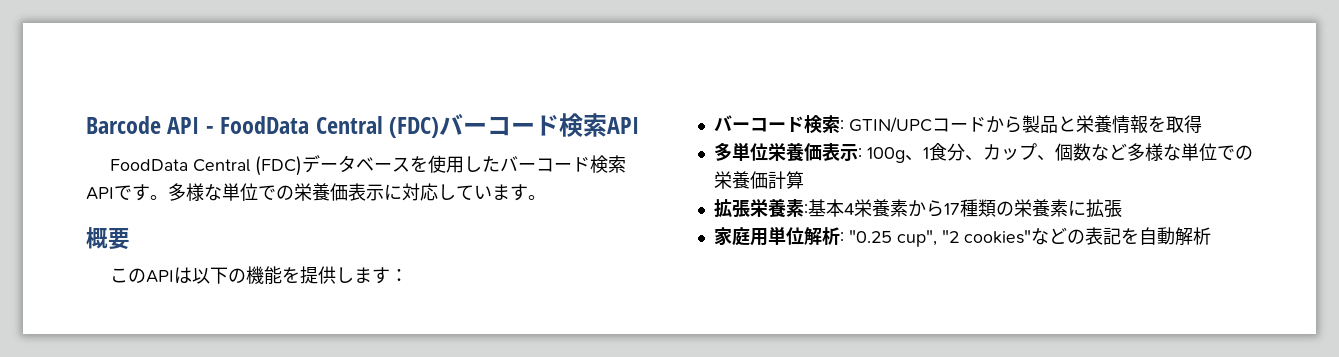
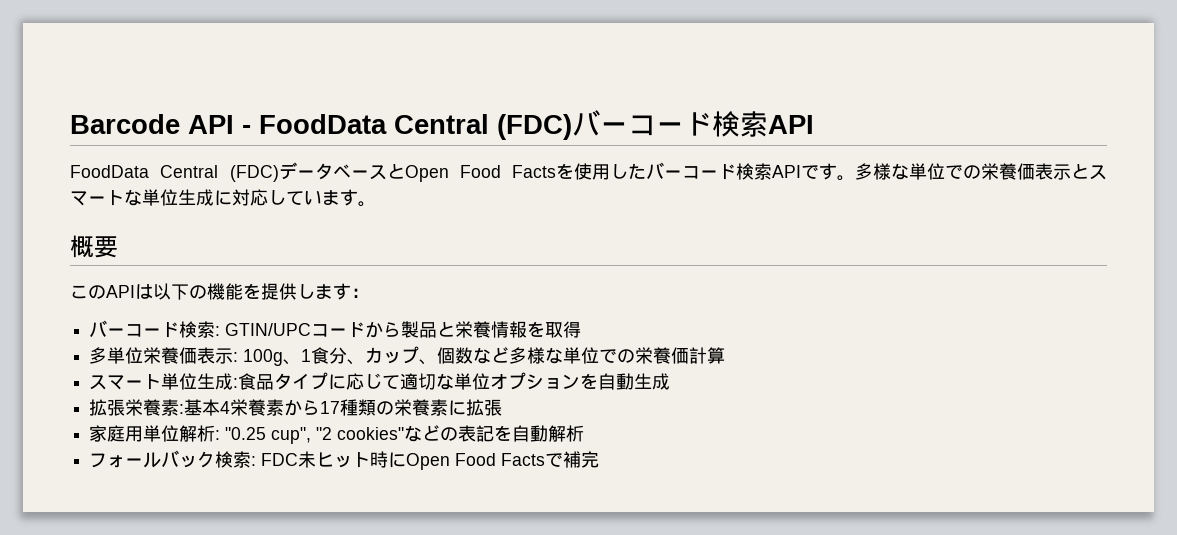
- FoodData Central (FDC)データベースを使用したバーコード検索APIです。
+ FoodData Central (FDC)データベースとOpen Food Factsを使用したバーコード検索APIです。
- 多様な単位での栄養価表示に対応しています。
+ 多様な単位での栄養価表示とスマートな単位生成に対応しています。
+ スマート単位生成:食品タイプに応じて適切な単位オプションを自動生成
+ フォールバック検索: FDC未ヒット時にOpen Food Factsで補完

